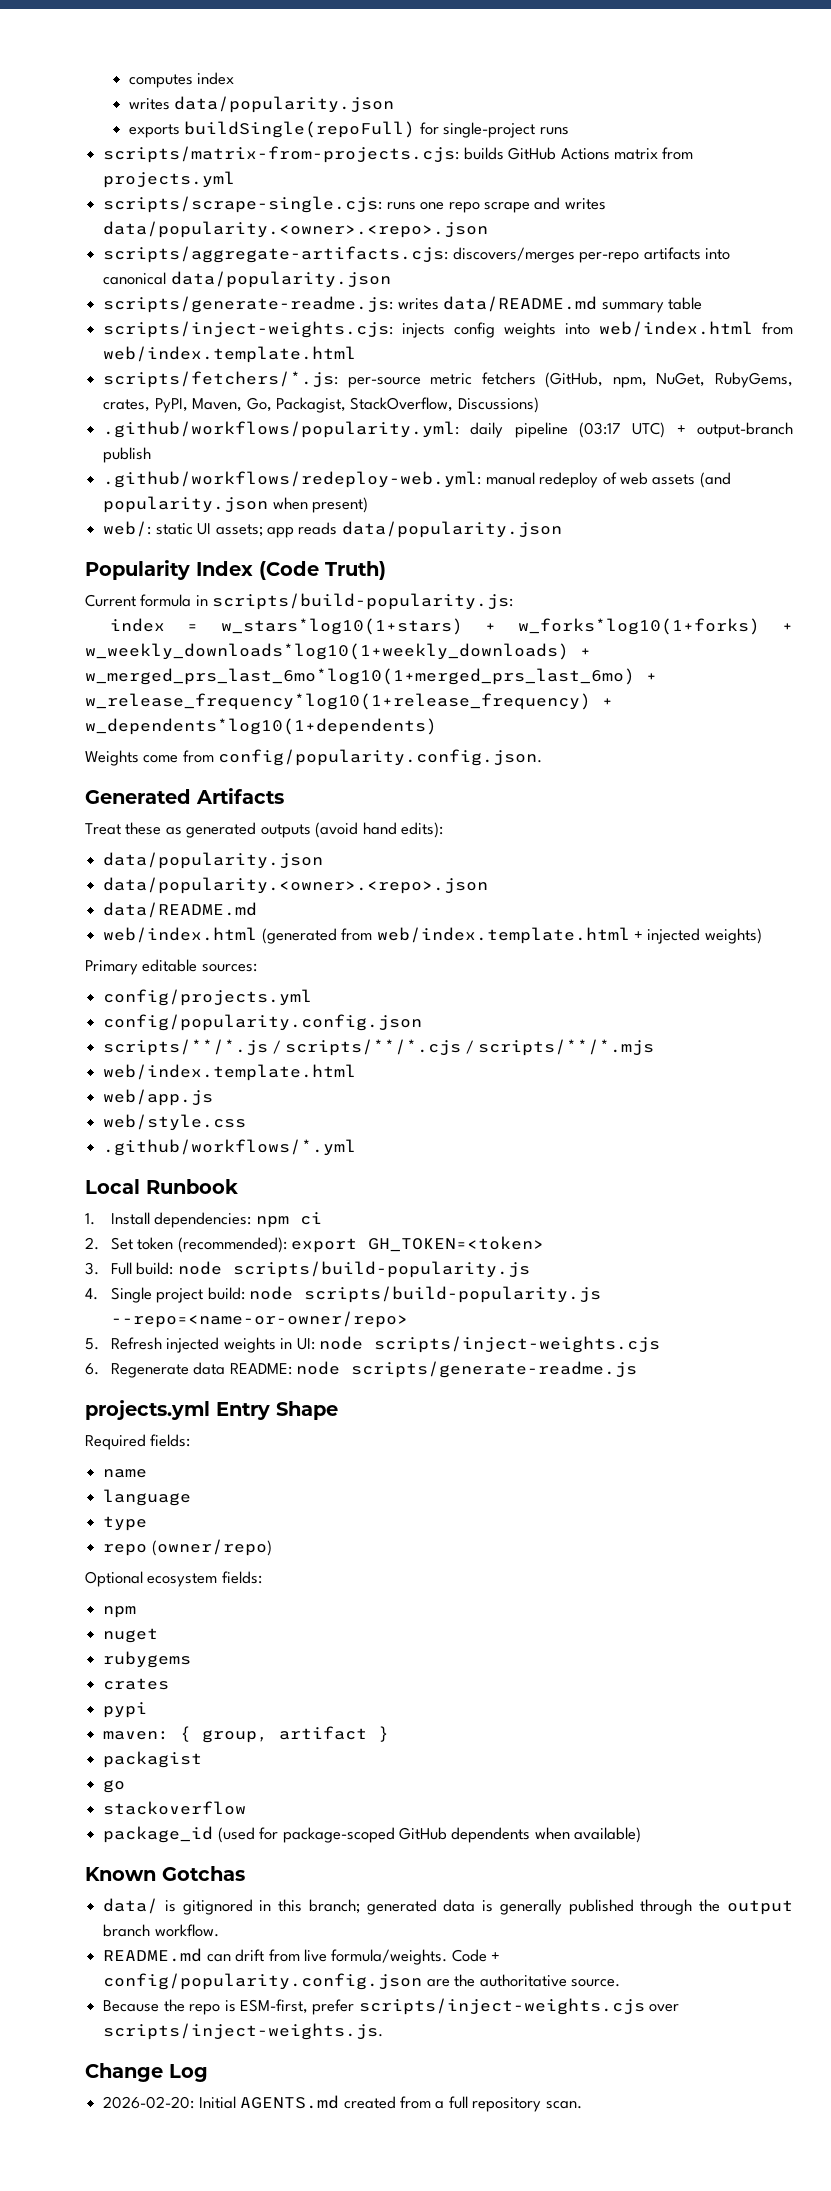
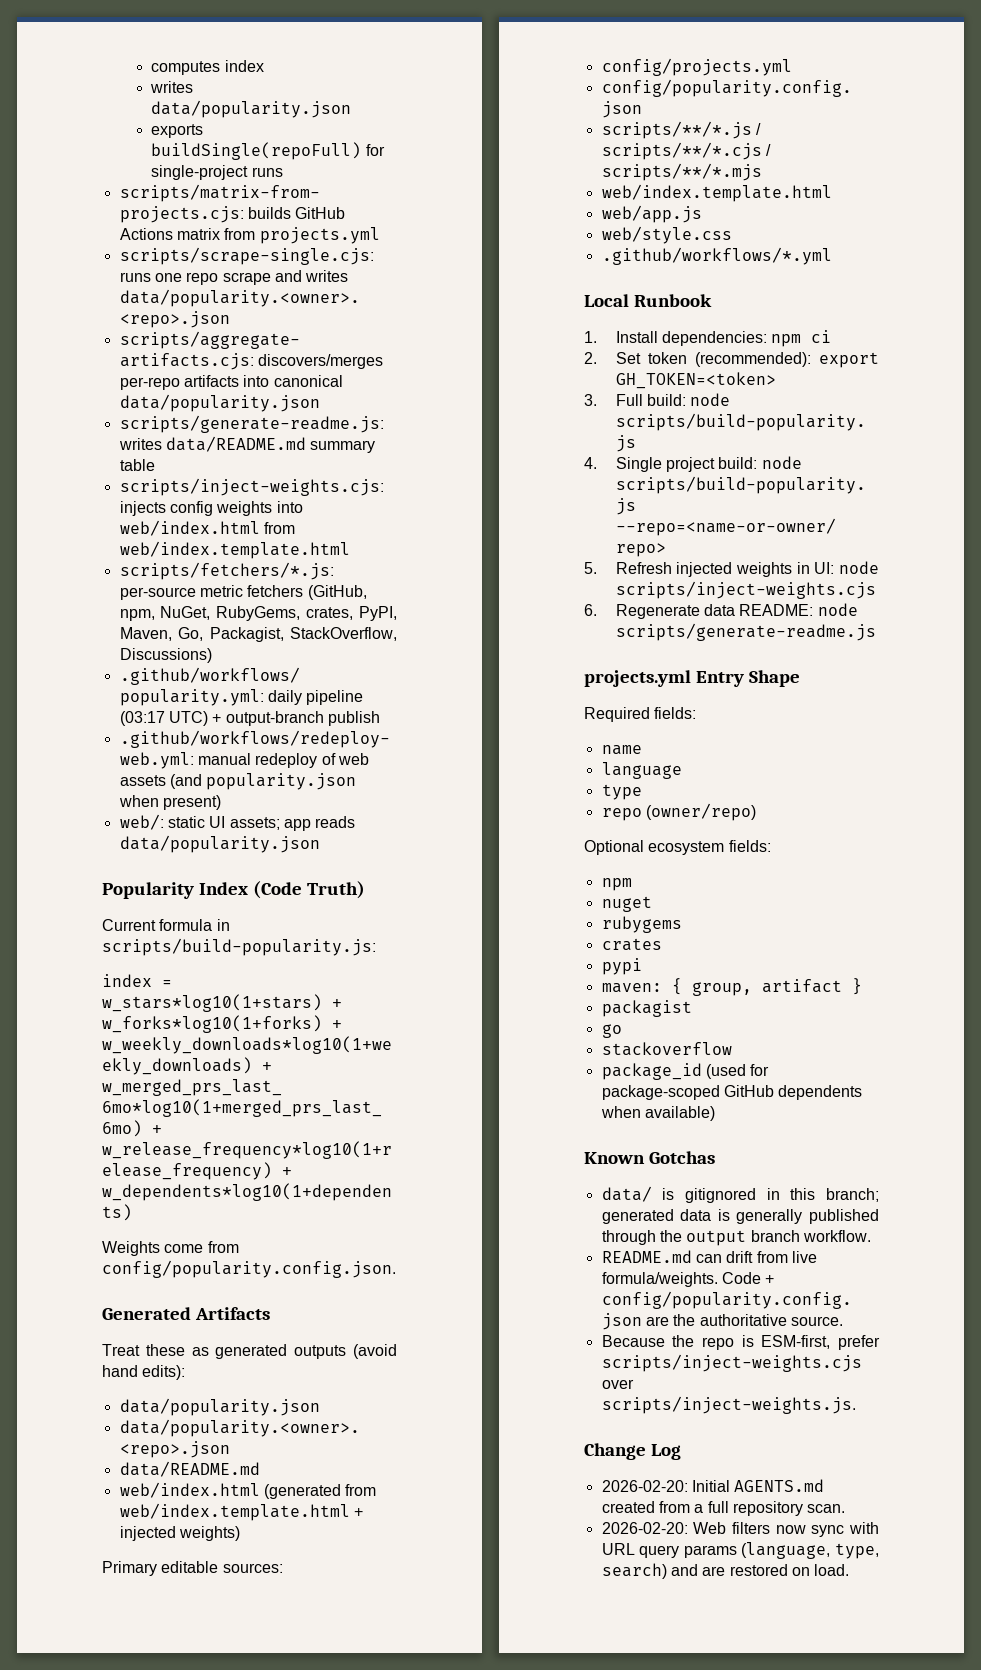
+ 2026-02-20: Web filters now sync with URL query params (language, type, search) and are restored on load.

